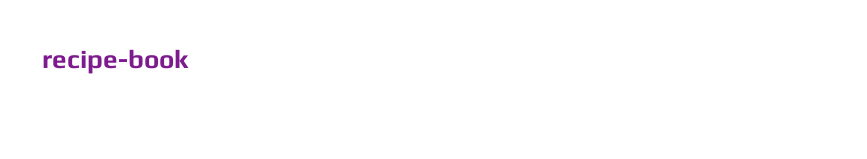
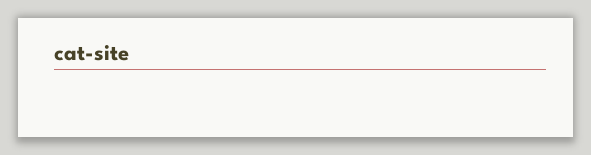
- recipe-book
+ cat-site

